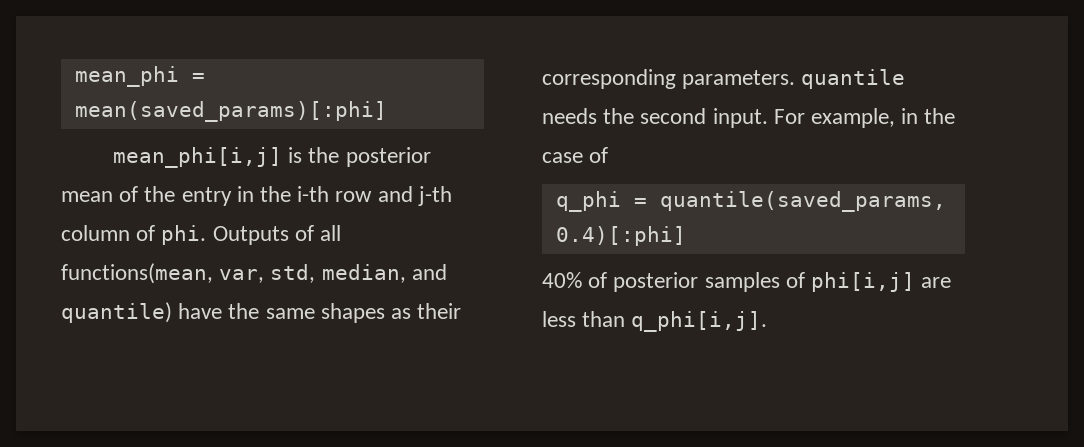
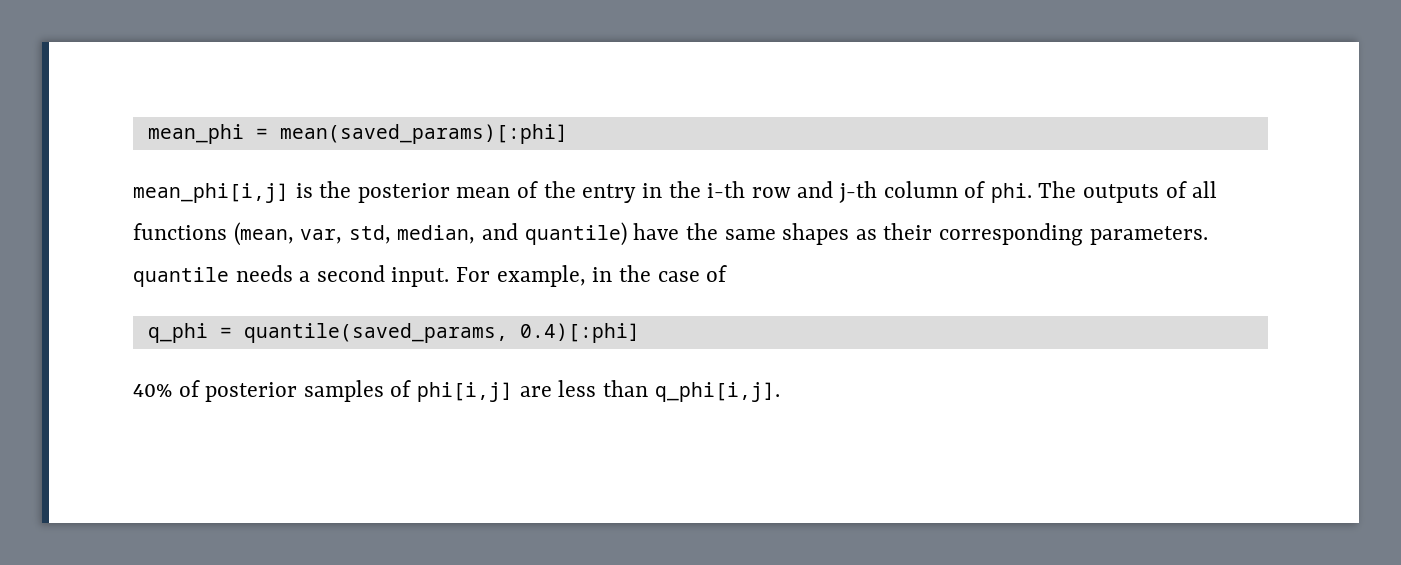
- Outputs of all functions(mean, var, std, median, and quantile) have the same shapes as their corresponding parameters. quantile needs the second input.
+ The outputs of all functions (mean, var, std, median, and quantile) have the same shapes as their corresponding parameters. quantile needs a second input.

